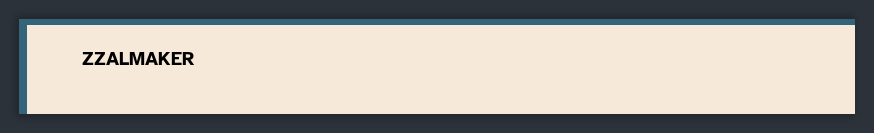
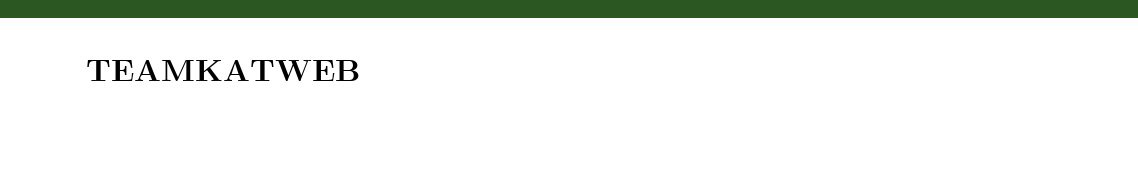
- ZZALMAKER
+ TEAMKATWEB

